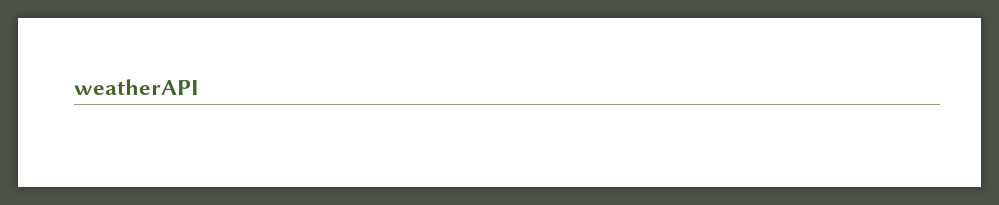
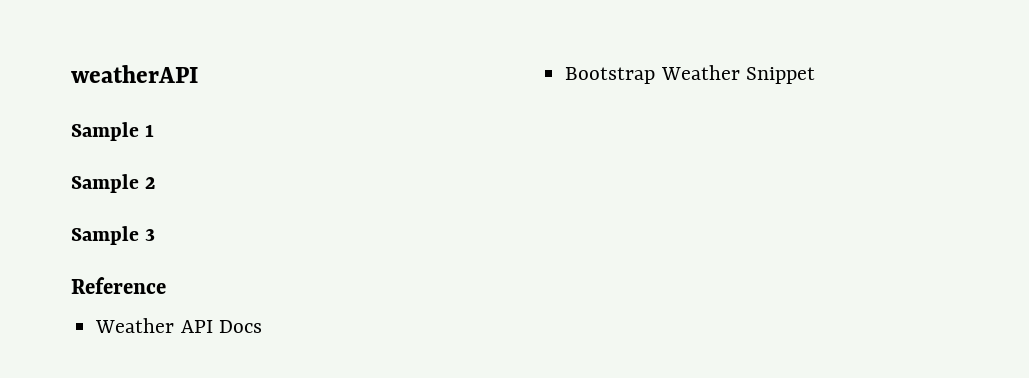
+ Sample 1
+ Sample 2
+ Sample 3
+ Reference
+ Weather API Docs
+ Bootstrap Weather Snippet

